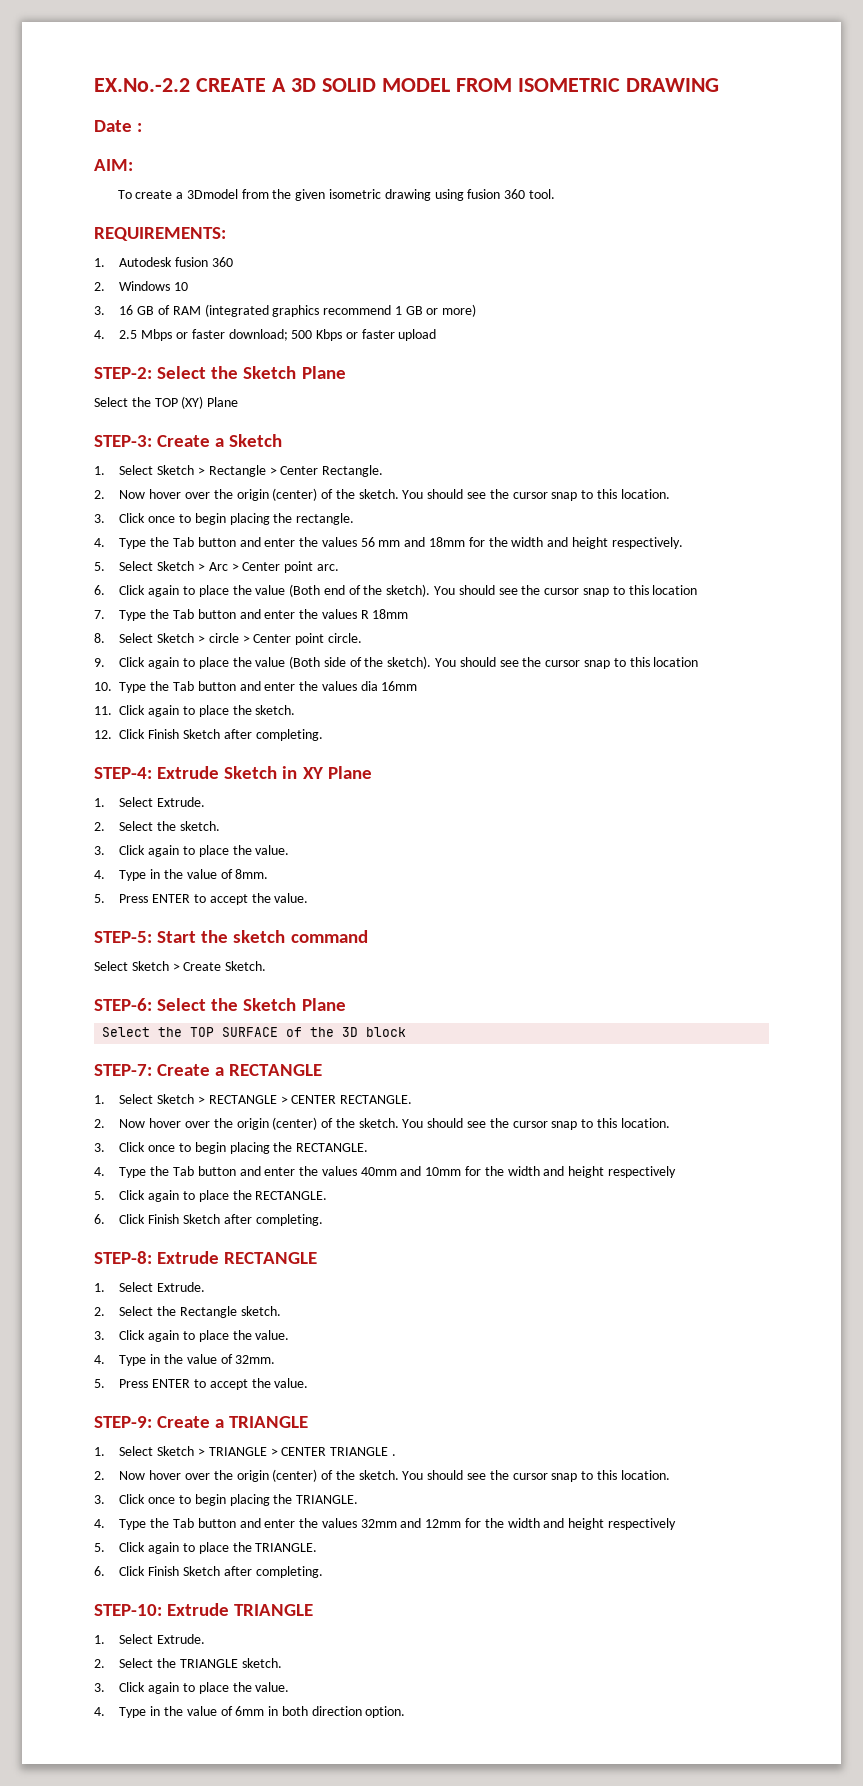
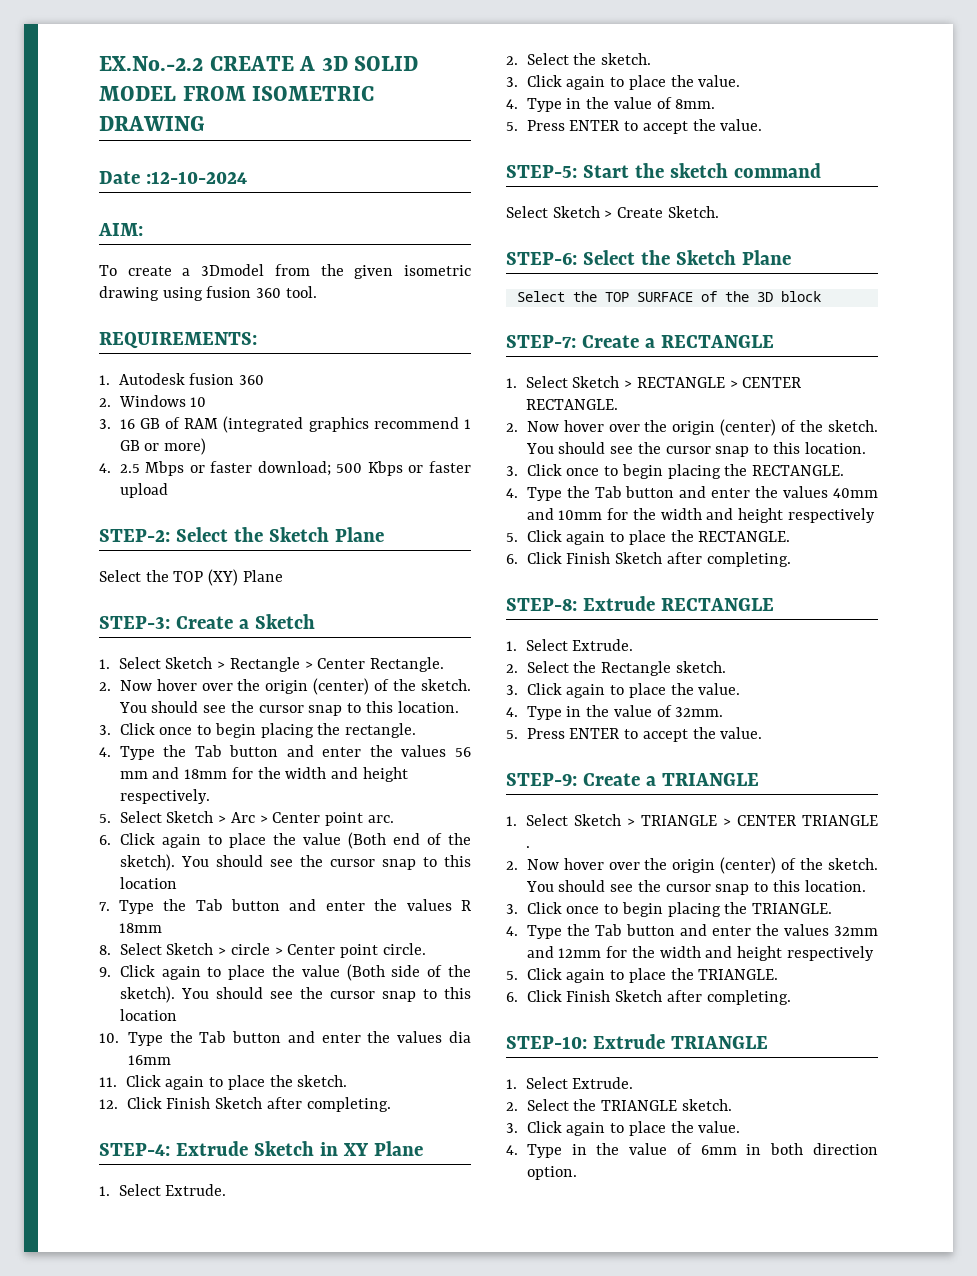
- Date :
+ Date :12-10-2024

